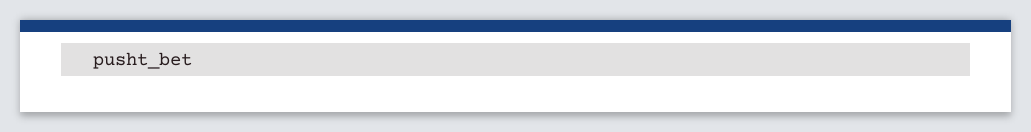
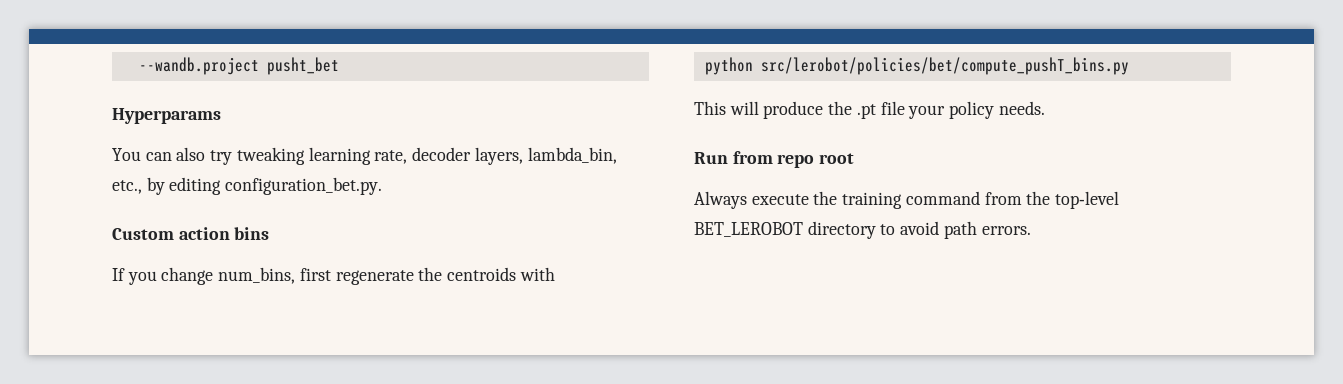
- pusht_bet
+ --wandb.project pusht_bet
+ Hyperparams
+ You can also try tweaking learning rate, decoder layers, lambda_bin, etc., by editing configuration_bet.py.
+ Custom action bins
+ If you change num_bins, first regenerate the centroids with
+ python src/lerobot/policies/bet/compute_pushT_bins.py
+ This will produce the .pt file your policy needs.
+ Run from repo root
+ Always execute the training command from the top‑level BET_LEROBOT directory to avoid path errors.

